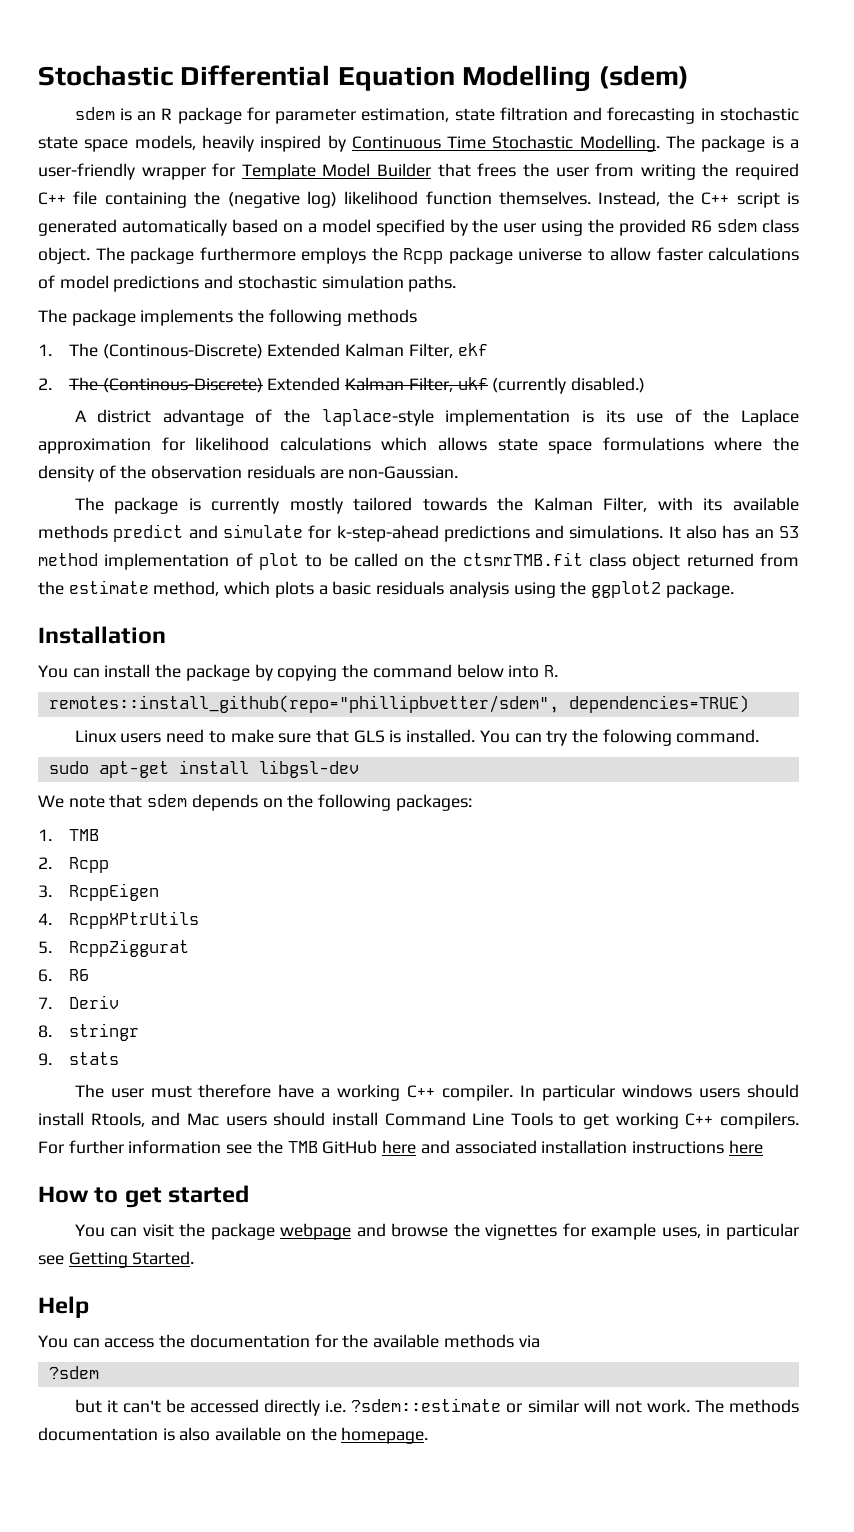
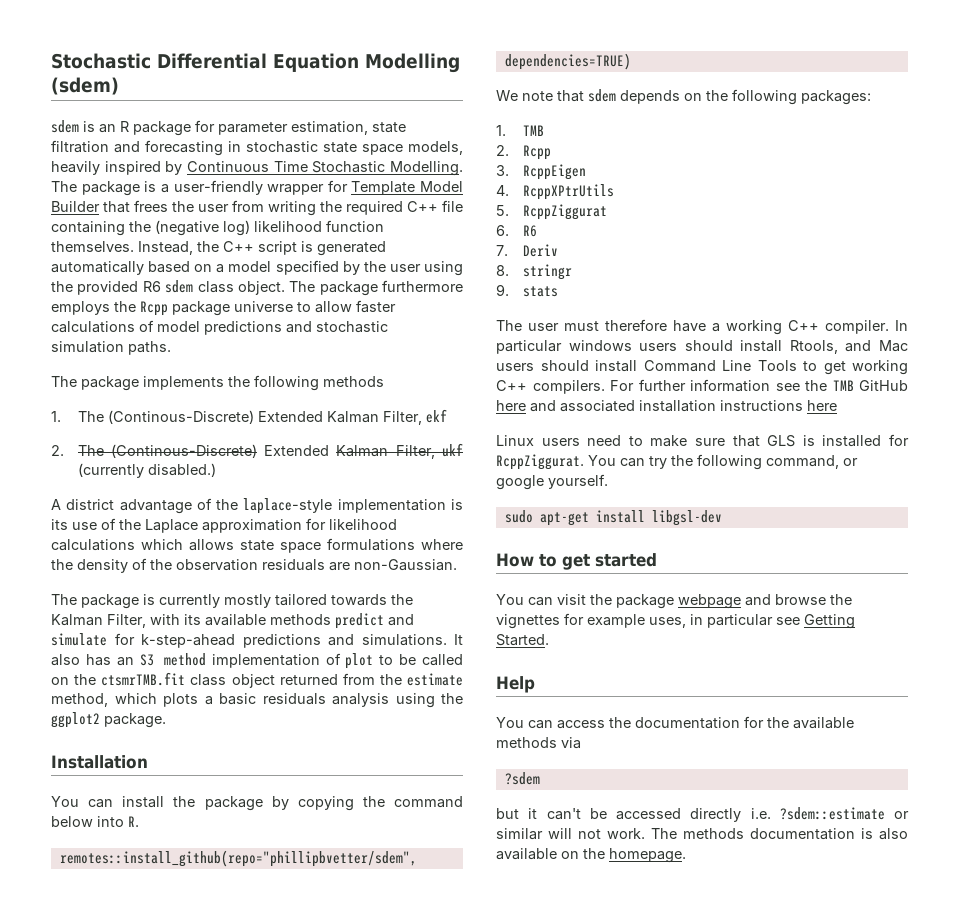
- Linux users need to make sure that GLS is installed. You can try the folowing command.
- sudo apt-get install libgsl-dev
+ Linux users need to make sure that GLS is installed for RcppZiggurat. You can try the following command, or google yourself.
+ sudo apt-get install libgsl-dev

